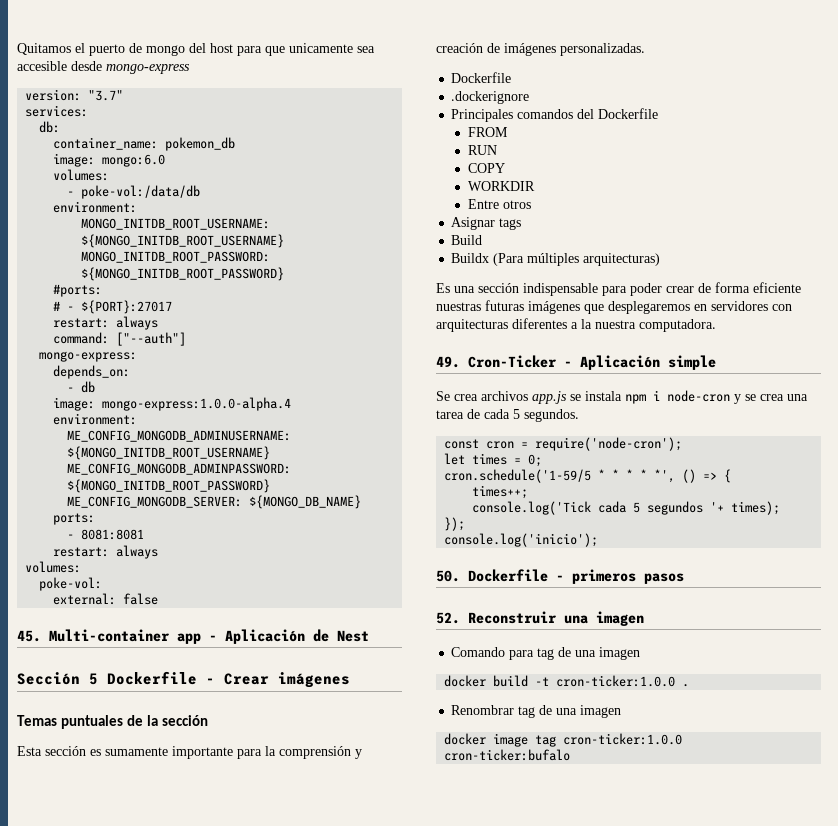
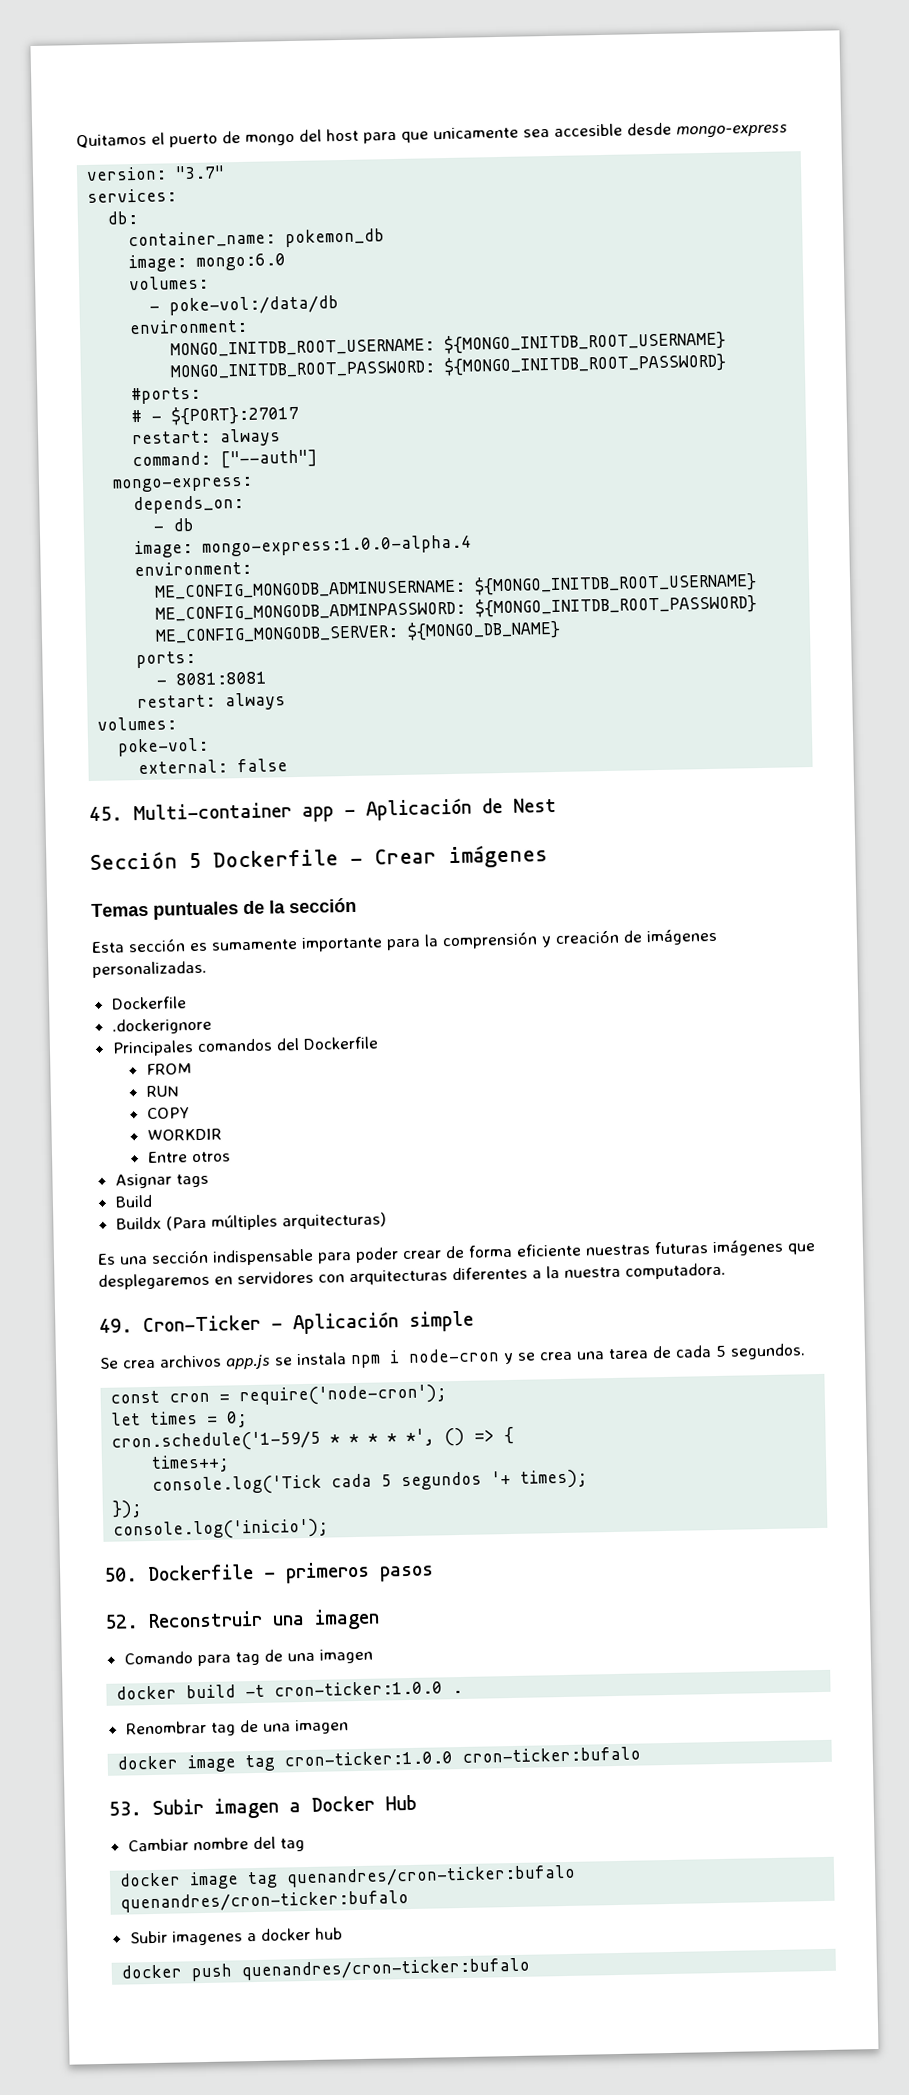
+ 53. Subir imagen a Docker Hub
+ Cambiar nombre del tag
+ docker image tag quenandres/cron-ticker:bufalo quenandres/cron-ticker:bufalo
+ Subir imagenes a docker hub
+ docker push quenandres/cron-ticker:bufalo

